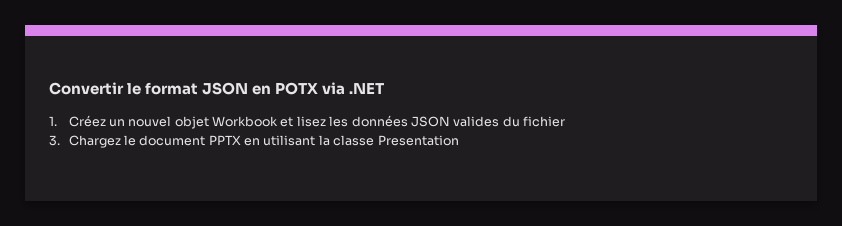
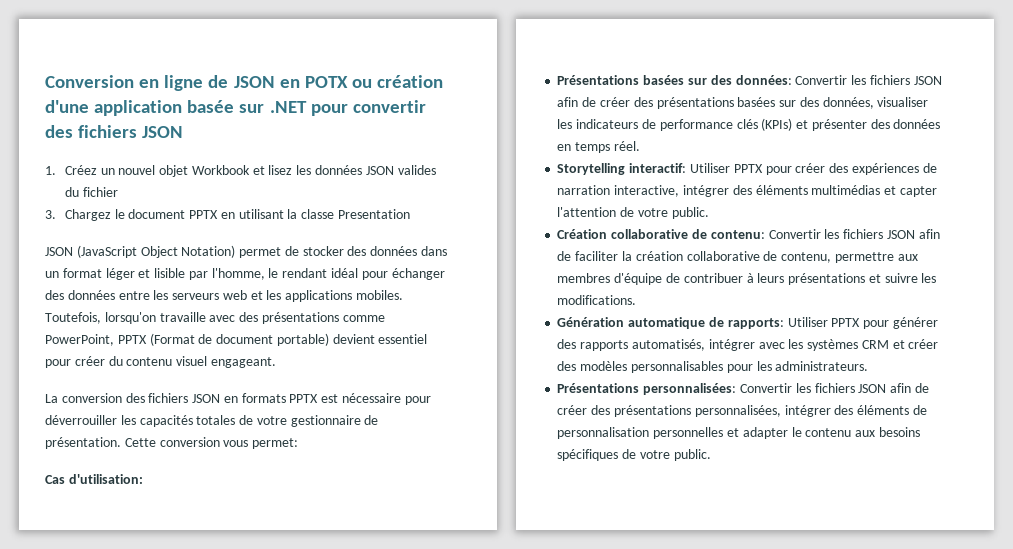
- Convertir le format JSON en POTX via .NET
+ Conversion en ligne de JSON en POTX ou création d'une application basée sur .NET pour convertir des fichiers JSON
+ JSON (JavaScript Object Notation) permet de stocker des données dans un format léger et lisible par l'homme, le rendant idéal pour échanger des données entre les serveurs web et les applications mobiles. Toutefois, lorsqu'on travaille avec des présentations comme PowerPoint, PPTX (Format de document portable) devient essentiel pour créer du contenu visuel engageant.
+ La conversion des fichiers JSON en formats PPTX est nécessaire pour déverrouiller les capacités totales de votre gestionnaire de présentation. Cette conversion vous permet:
+ Cas d'utilisation:
+ Présentations basées sur des données: Convertir les fichiers JSON afin de créer des présentations basées sur des données, visualiser les indicateurs de performance clés (KPIs) et présenter des données en temps réel.
+ Storytelling interactif: Utiliser PPTX pour créer des expériences de narration interactive, intégrer des éléments multimédias et capter l'attention de votre public.
+ Création collaborative de contenu: Convertir les fichiers JSON afin de faciliter la création collaborative de contenu, permettre aux membres d'équipe de contribuer à leurs présentations et suivre les modifications.
+ Génération automatique de rapports: Utiliser PPTX pour générer des rapports automatisés, intégrer avec les systèmes CRM et créer des modèles personnalisables pour les administrateurs.
+ Présentations personnalisées: Convertir les fichiers JSON afin de créer des présentations personnalisées, intégrer des éléments de personnalisation personnelles et adapter le contenu aux besoins spécifiques de votre public.

